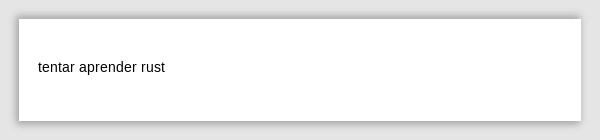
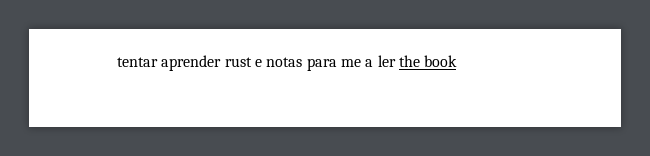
- tentar aprender rust
+ tentar aprender rust e notas para me a ler the book

